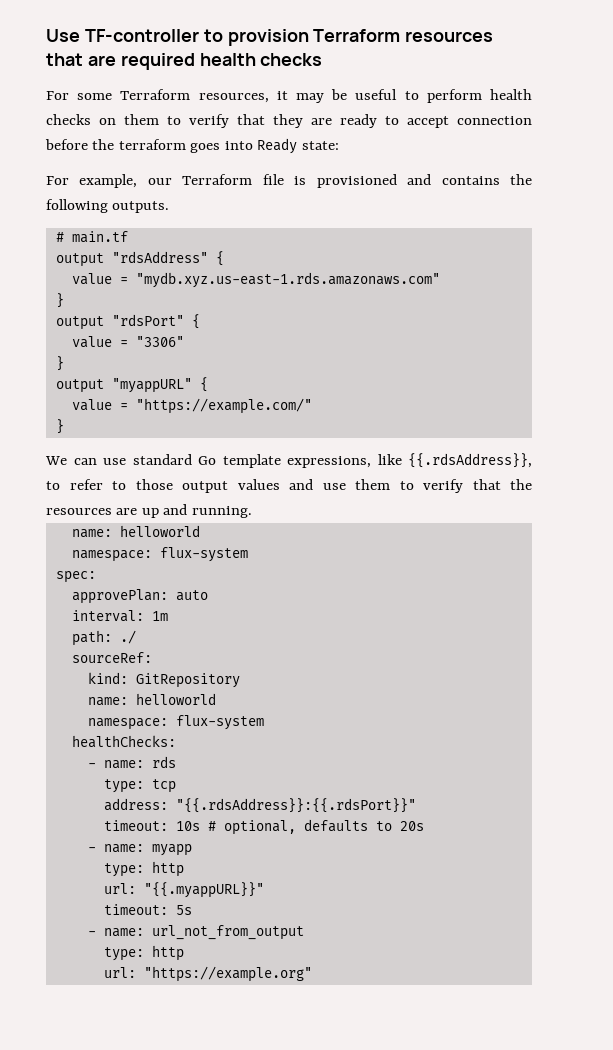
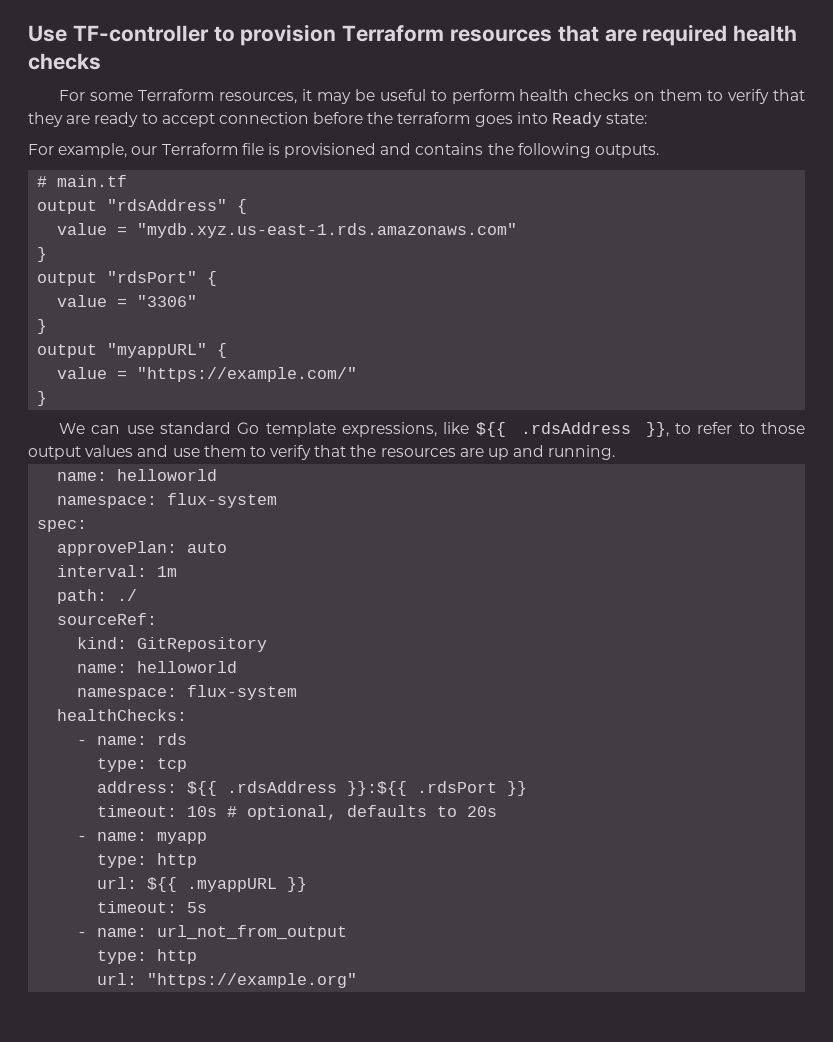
- We can use standard Go template expressions, like {{.rdsAddress}}, to refer to those output values and use them to verify that the resources are up and running.
+ We can use standard Go template expressions, like ${{ .rdsAddress }}, to refer to those output values and use them to verify that the resources are up and running.
- address: "{{.rdsAddress}}:{{.rdsPort}}"
+ address: ${{ .rdsAddress }}:${{ .rdsPort }}
- url: "{{.myappURL}}"
+ url: ${{ .myappURL }}

